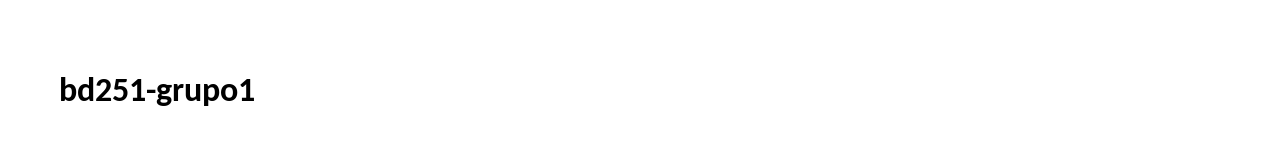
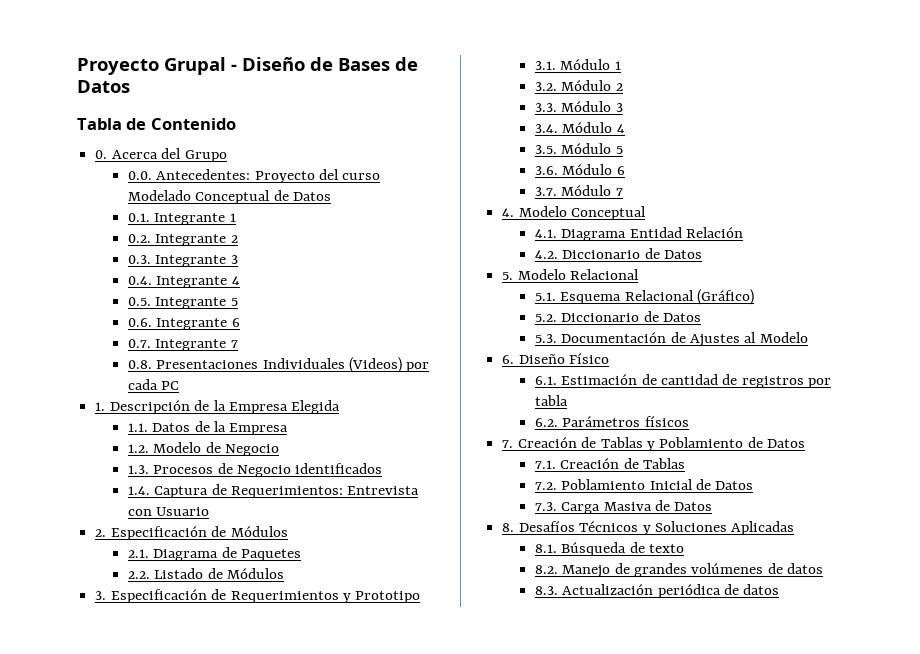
- bd251-grupo1
+ Proyecto Grupal - Diseño de Bases de Datos
+ Tabla de Contenido
+ 0. Acerca del Grupo
+ 0.0. Antecedentes: Proyecto del curso Modelado Conceptual de Datos
+ 0.1. Integrante 1
+ 0.2. Integrante 2
+ 0.3. Integrante 3
+ 0.4. Integrante 4
+ 0.5. Integrante 5
+ 0.6. Integrante 6
+ 0.7. Integrante 7
+ 0.8. Presentaciones Individuales (Videos) por cada PC
+ 1. Descripción de la Empresa Elegida
+ 1.1. Datos de la Empresa
+ 1.2. Modelo de Negocio
+ 1.3. Procesos de Negocio identificados
+ 1.4. Captura de Requerimientos: Entrevista con Usuario
+ 2. Especificación de Módulos
+ 2.1. Diagrama de Paquetes
+ 2.2. Listado de Módulos
+ 3. Especificación de Requerimientos y Prototipo
+ 3.1. Módulo 1
+ 3.2. Módulo 2
+ 3.3. Módulo 3
+ 3.4. Módulo 4
+ 3.5. Módulo 5
+ 3.6. Módulo 6
+ 3.7. Módulo 7
+ 4. Modelo Conceptual
+ 4.1. Diagrama Entidad Relación
+ 4.2. Diccionario de Datos
+ 5. Modelo Relacional
+ 5.1. Esquema Relacional (Gráfico)
+ 5.2. Diccionario de Datos
+ 5.3. Documentación de Ajustes al Modelo
+ 6. Diseño Físico
+ 6.1. Estimación de cantidad de registros por tabla
+ 6.2. Parámetros físicos
+ 7. Creación de Tablas y Poblamiento de Datos
+ 7.1. Creación de Tablas
+ 7.2. Poblamiento Inicial de Datos
+ 7.3. Carga Masiva de Datos
+ 8. Desafíos Técnicos y Soluciones Aplicadas
+ 8.1. Búsqueda de texto
+ 8.2. Manejo de grandes volúmenes de datos
+ 8.3. Actualización periódica de datos

